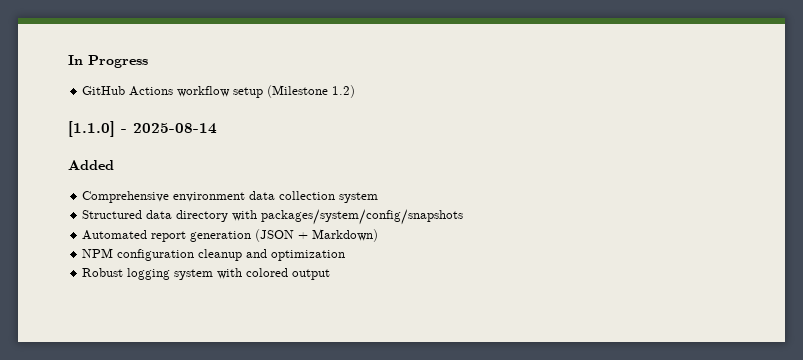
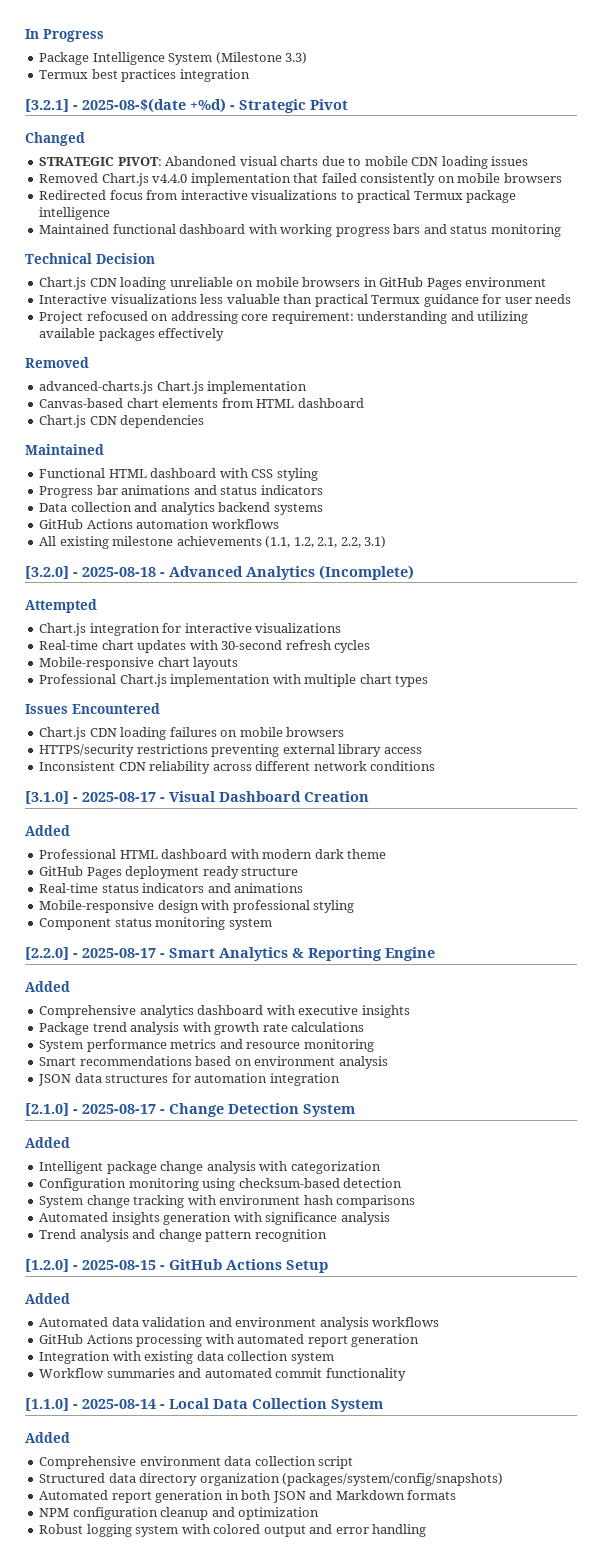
- GitHub Actions workflow setup (Milestone 1.2)
- [1.1.0] - 2025-08-14
+ Package Intelligence System (Milestone 3.3)
+ Termux best practices integration
+ [3.2.1] - 2025-08-$(date +%d) - Strategic Pivot
+ Changed
+ STRATEGIC PIVOT: Abandoned visual charts due to mobile CDN loading issues
+ Removed Chart.js v4.4.0 implementation that failed consistently on mobile browsers
+ Redirected focus from interactive visualizations to practical Termux package intelligence
+ Maintained functional dashboard with working progress bars and status monitoring
+ Technical Decision
+ Chart.js CDN loading unreliable on mobile browsers in GitHub Pages environment
+ Interactive visualizations less valuable than practical Termux guidance for user needs
+ Project refocused on addressing core requirement: understanding and utilizing available packages effectively
+ Removed
+ advanced-charts.js Chart.js implementation
+ Canvas-based chart elements from HTML dashboard
+ Chart.js CDN dependencies
+ Maintained
+ Functional HTML dashboard with CSS styling
+ Progress bar animations and status indicators
+ Data collection and analytics backend systems
+ GitHub Actions automation workflows
+ All existing milestone achievements (1.1, 1.2, 2.1, 2.2, 3.1)
+ [3.2.0] - 2025-08-18 - Advanced Analytics (Incomplete)
+ Attempted
+ Chart.js integration for interactive visualizations
+ Real-time chart updates with 30-second refresh cycles
+ Mobile-responsive chart layouts
+ Professional Chart.js implementation with multiple chart types
+ Issues Encountered
+ Chart.js CDN loading failures on mobile browsers
+ HTTPS/security restrictions preventing external library access
+ Inconsistent CDN reliability across different network conditions
+ [3.1.0] - 2025-08-17 - Visual Dashboard Creation
+ Added
+ Professional HTML dashboard with modern dark theme
+ GitHub Pages deployment ready structure
+ Real-time status indicators and animations
+ Mobile-responsive design with professional styling
+ Component status monitoring system
+ [2.2.0] - 2025-08-17 - Smart Analytics & Reporting Engine
+ Added
+ Comprehensive analytics dashboard with executive insights
+ Package trend analysis with growth rate calculations
+ System performance metrics and resource monitoring
+ Smart recommendations based on environment analysis
+ JSON data structures for automation integration
+ [2.1.0] - 2025-08-17 - Change Detection System
+ Added
+ Intelligent package change analysis with categorization
+ Configuration monitoring using checksum-based detection
+ System change tracking with environment hash comparisons
+ Automated insights generation with significance analysis
+ Trend analysis and change pattern recognition
+ [1.2.0] - 2025-08-15 - GitHub Actions Setup
+ Added
+ Automated data validation and environment analysis workflows
+ GitHub Actions processing with automated report generation
+ Integration with existing data collection system
+ Workflow summaries and automated commit functionality
+ [1.1.0] - 2025-08-14 - Local Data Collection System
- Comprehensive environment data collection system
+ Comprehensive environment data collection script
- Structured data directory with packages/system/config/snapshots
+ Structured data directory organization (packages/system/config/snapshots)
- Automated report generation (JSON + Markdown)
+ Automated report generation in both JSON and Markdown formats
- Robust logging system with colored output
+ Robust logging system with colored output and error handling

